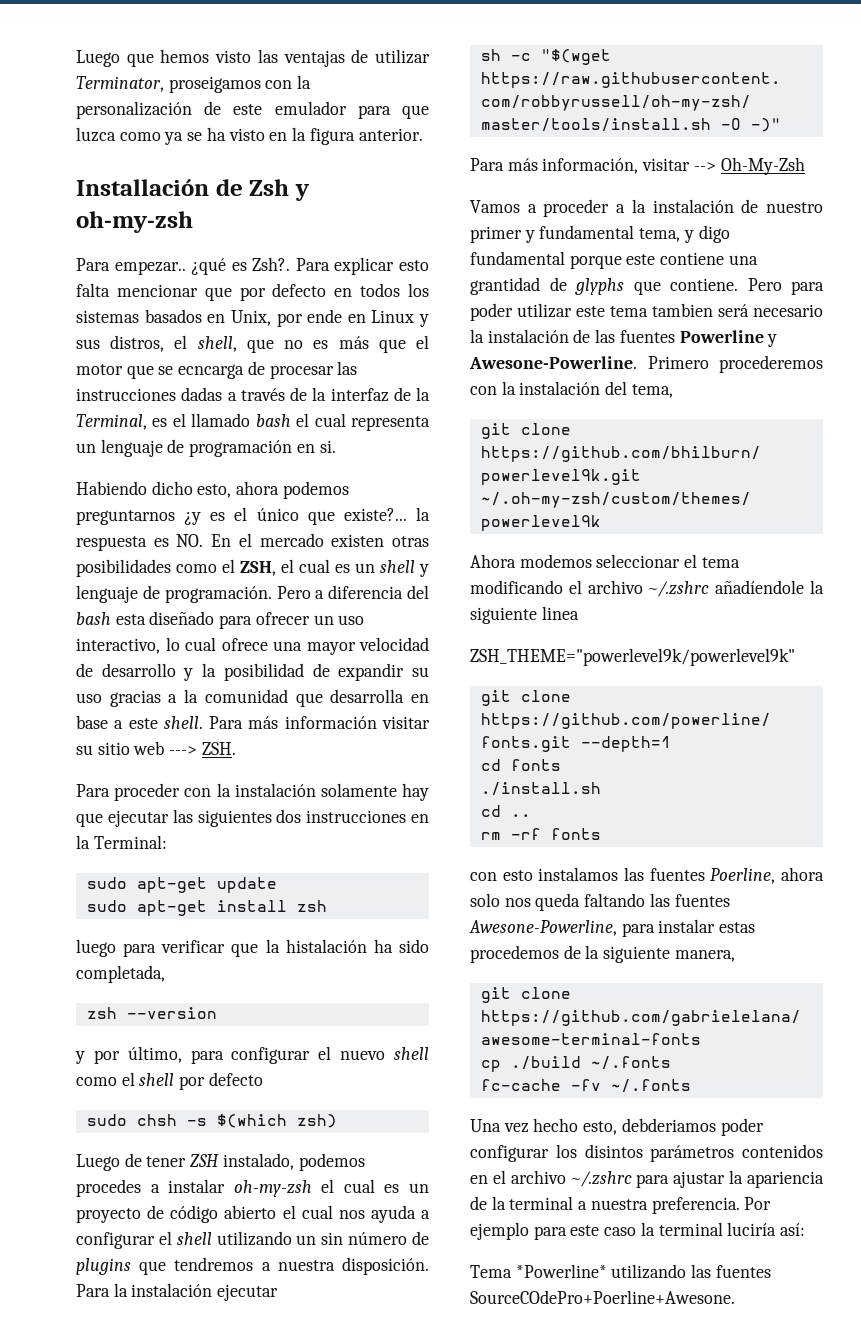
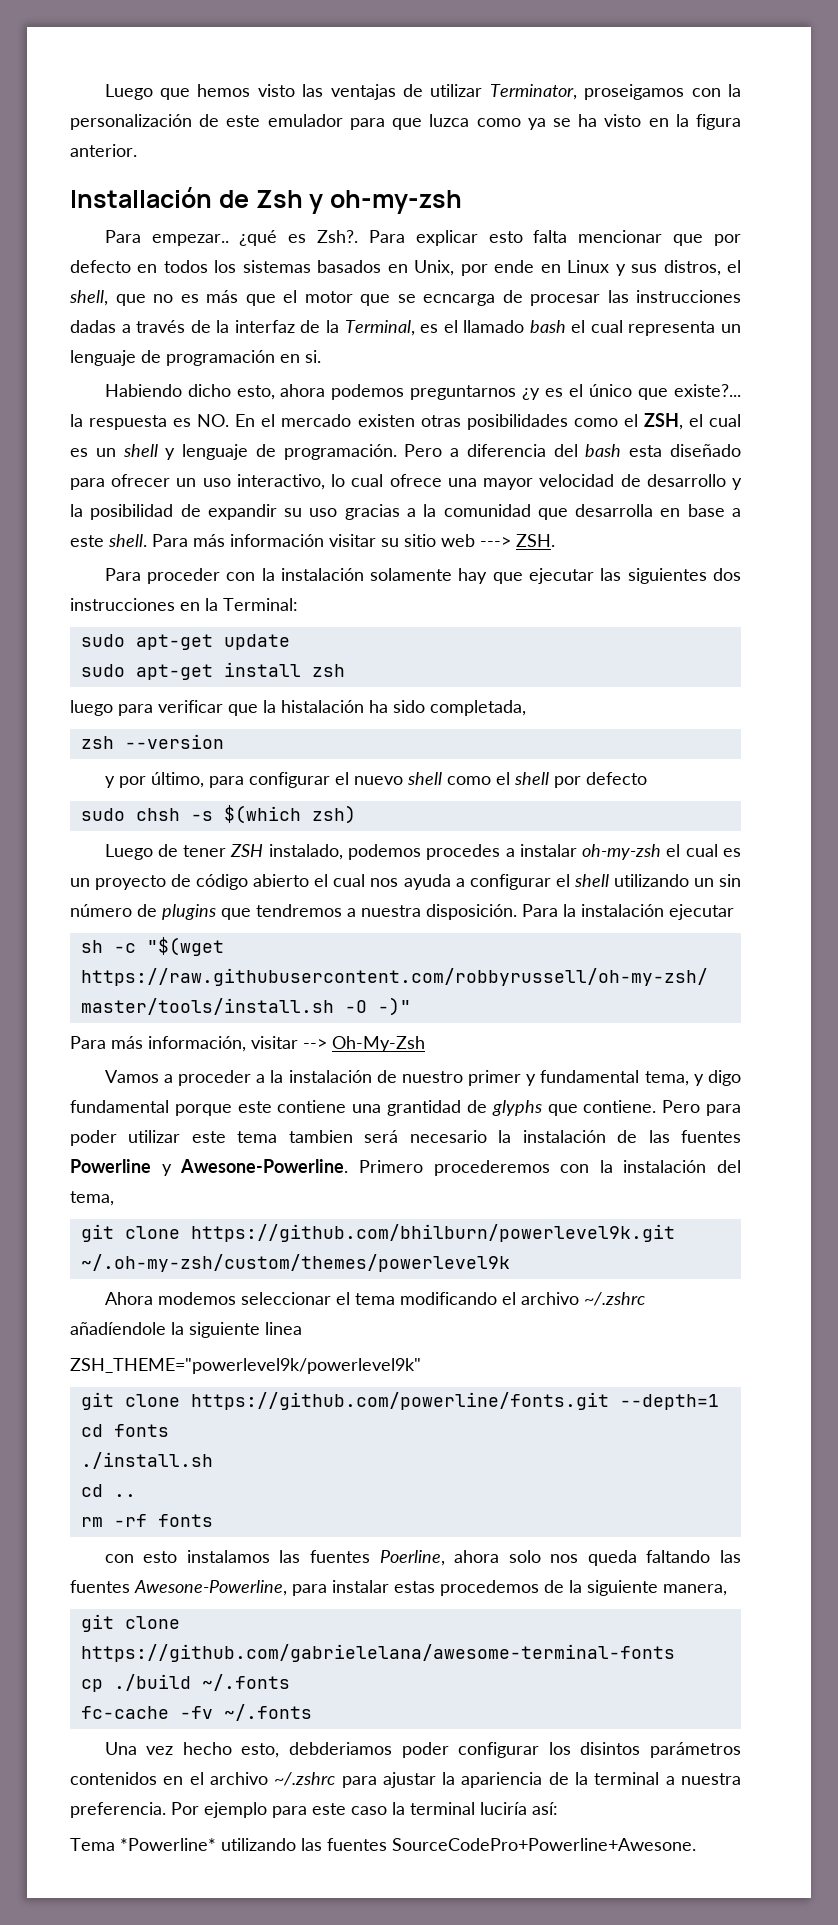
- Tema *Powerline* utilizando las fuentes SourceCOdePro+Poerline+Awesone.
+ Tema *Powerline* utilizando las fuentes SourceCodePro+Powerline+Awesone.

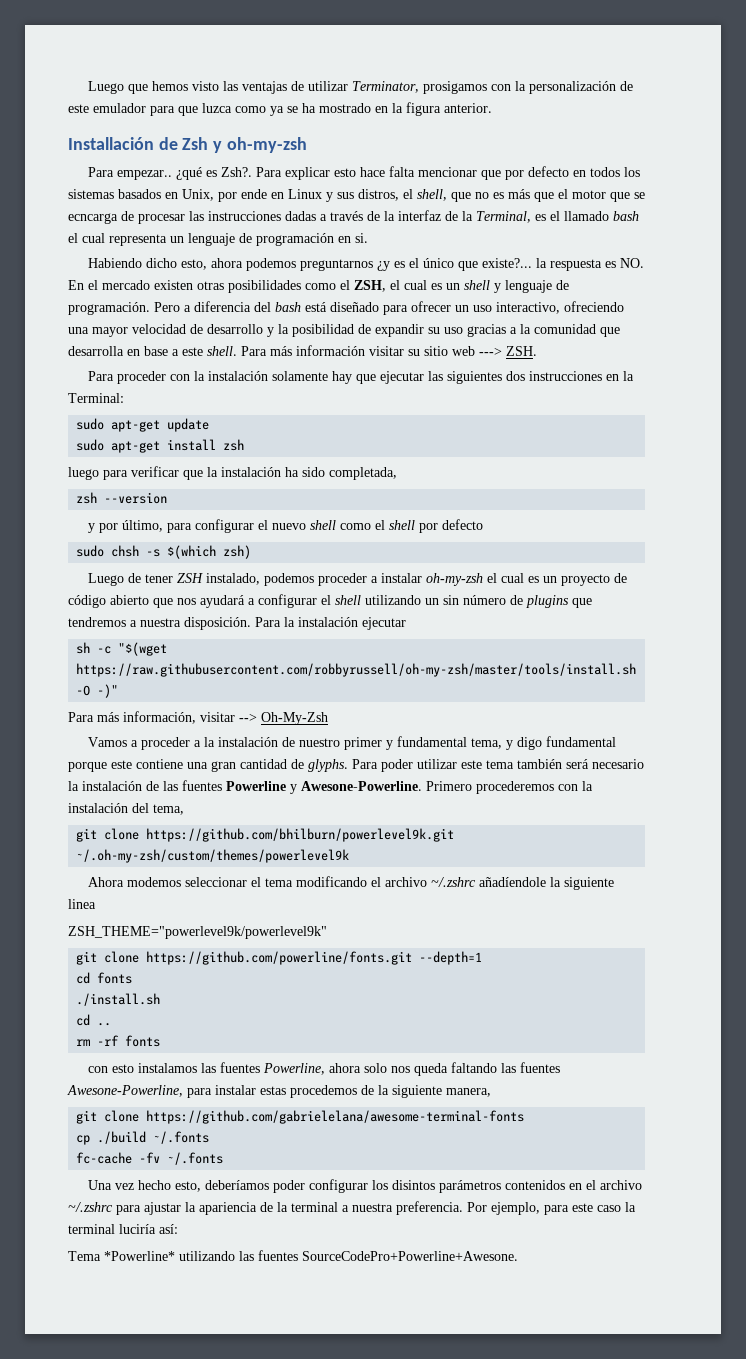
- Luego que hemos visto las ventajas de utilizar Terminator, proseigamos con la personalización de este emulador para que luzca como ya se ha visto en la figura anterior.
+ Luego que hemos visto las ventajas de utilizar Terminator, prosigamos con la personalización de este emulador para que luzca como ya se ha mostrado en la figura anterior.
- Para explicar esto falta mencionar que por defecto en todos los sistemas basados en Unix, por ende en Linux y sus distros, el shell, que no es más que el motor que se ecncarga de procesar las instrucciones dadas a través de la interfaz de la Terminal, es el llamado bash el cual representa un lenguaje de programación en si.
+ Para explicar esto hace falta mencionar que por defecto en todos los sistemas basados en Unix, por ende en Linux y sus distros, el shell, que no es más que el motor que se ecncarga de procesar las instrucciones dadas a través de la interfaz de la Terminal, es el llamado bash el cual representa un lenguaje de programación en si.
- Pero a diferencia del bash esta diseñado para ofrecer un uso interactivo, lo cual ofrece una mayor velocidad de desarrollo y la posibilidad de expandir su uso gracias a la comunidad que desarrolla en base a este shell.
+ Pero a diferencia del bash está diseñado para ofrecer un uso interactivo, ofreciendo una mayor velocidad de desarrollo y la posibilidad de expandir su uso gracias a la comunidad que desarrolla en base a este shell.
- luego para verificar que la histalación ha sido completada,
+ luego para verificar que la instalación ha sido completada,
- Luego de tener ZSH instalado, podemos procedes a instalar oh-my-zsh el cual es un proyecto de código abierto el cual nos ayuda a configurar el shell utilizando un sin número de plugins que tendremos a nuestra disposición.
+ Luego de tener ZSH instalado, podemos proceder a instalar oh-my-zsh el cual es un proyecto de código abierto que nos ayudará a configurar el shell utilizando un sin número de plugins que tendremos a nuestra disposición.
- Vamos a proceder a la instalación de nuestro primer y fundamental tema, y digo fundamental porque este contiene una grantidad de glyphs que contiene. Pero para poder utilizar este tema tambien será necesario la instalación de las fuentes Powerline y Awesone-Powerline.
+ Vamos a proceder a la instalación de nuestro primer y fundamental tema, y digo fundamental porque este contiene una gran cantidad de glyphs. Para poder utilizar este tema también será necesario la instalación de las fuentes Powerline y Awesone-Powerline.
- con esto instalamos las fuentes Poerline, ahora solo nos queda faltando las fuentes Awesone-Powerline, para instalar estas procedemos de la siguiente manera,
+ con esto instalamos las fuentes Powerline, ahora solo nos queda faltando las fuentes Awesone-Powerline, para instalar estas procedemos de la siguiente manera,
- Una vez hecho esto, debderiamos poder configurar los disintos parámetros contenidos en el archivo ~/.zshrc para ajustar la apariencia de la terminal a nuestra preferencia.
+ Una vez hecho esto, deberíamos poder configurar los disintos parámetros contenidos en el archivo ~/.zshrc para ajustar la apariencia de la terminal a nuestra preferencia.
- Por ejemplo para este caso la terminal luciría así:
+ Por ejemplo, para este caso la terminal luciría así:

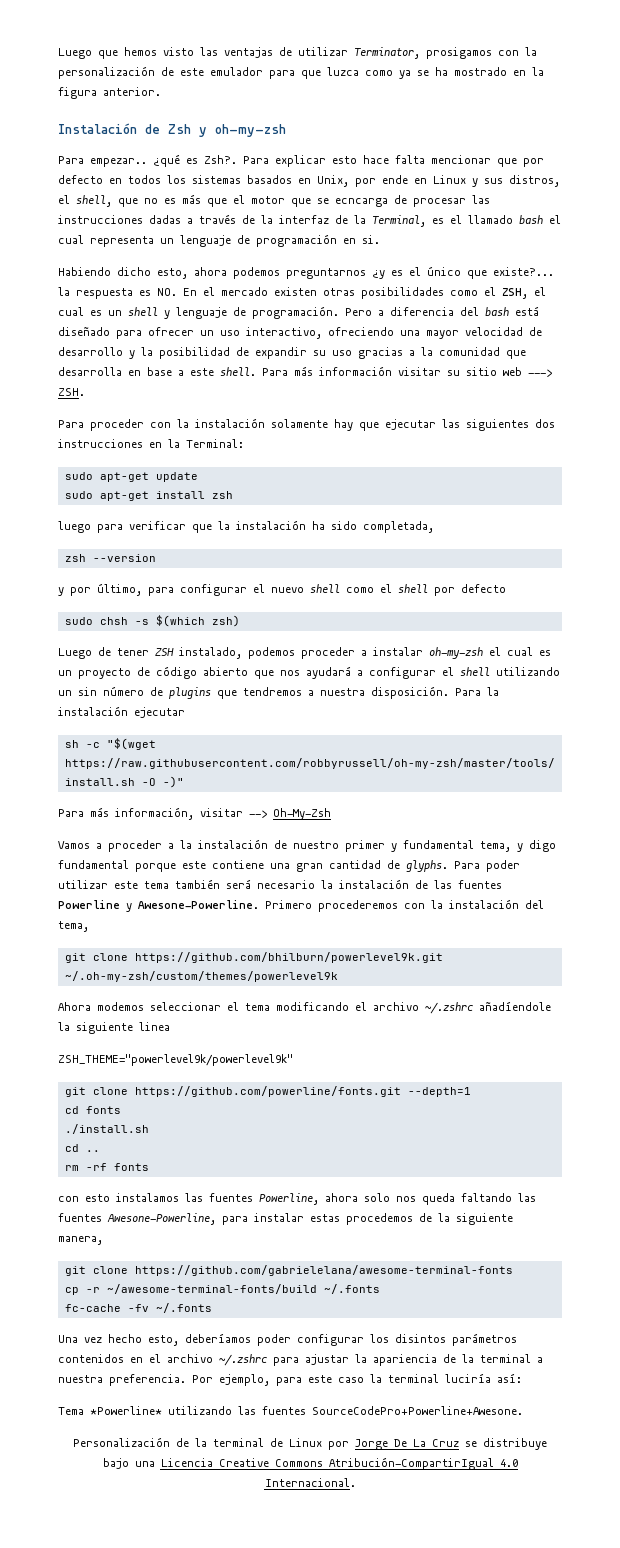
- Installación de Zsh y oh-my-zsh
+ Instalación de Zsh y oh-my-zsh
- cp ./build ~/.fonts
+ cp -r ~/awesome-terminal-fonts/build ~/.fonts
+ Personalización de la terminal de Linux por Jorge De La Cruz se distribuye bajo una Licencia Creative Commons Atribución-CompartirIgual 4.0 Internacional.

